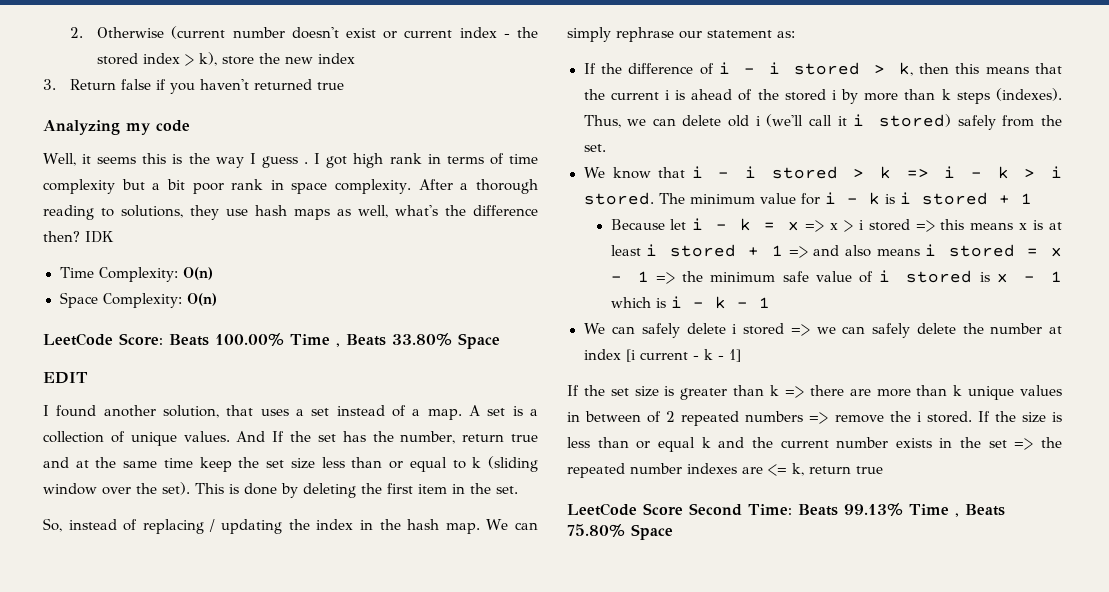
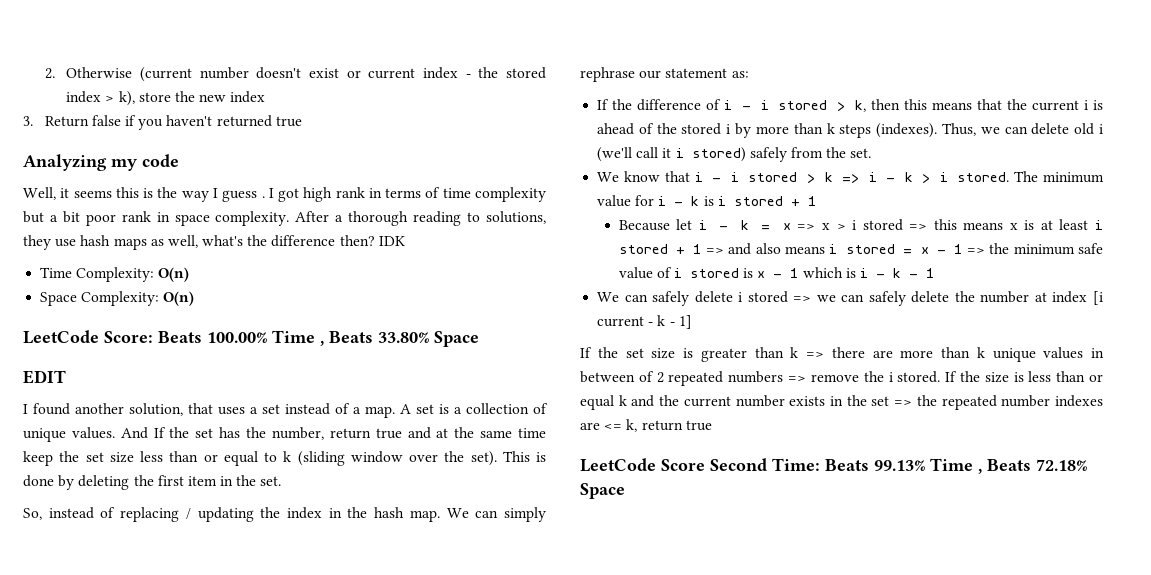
- LeetCode Score Second Time: Beats 99.13% Time , Beats 75.80% Space
+ LeetCode Score Second Time: Beats 99.13% Time , Beats 72.18% Space

